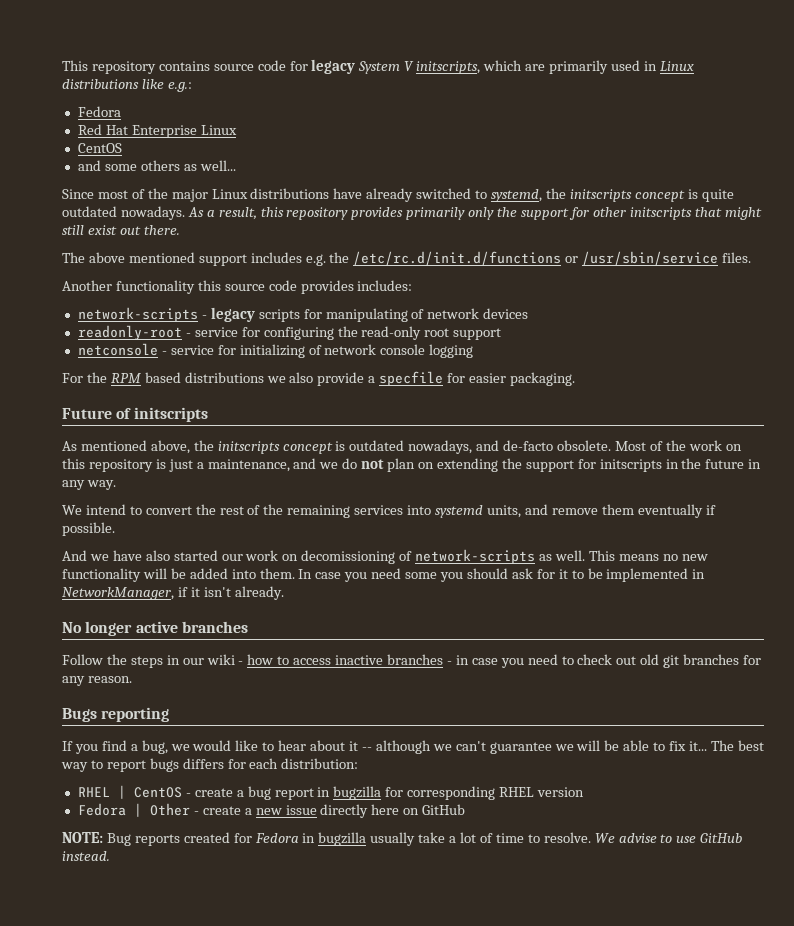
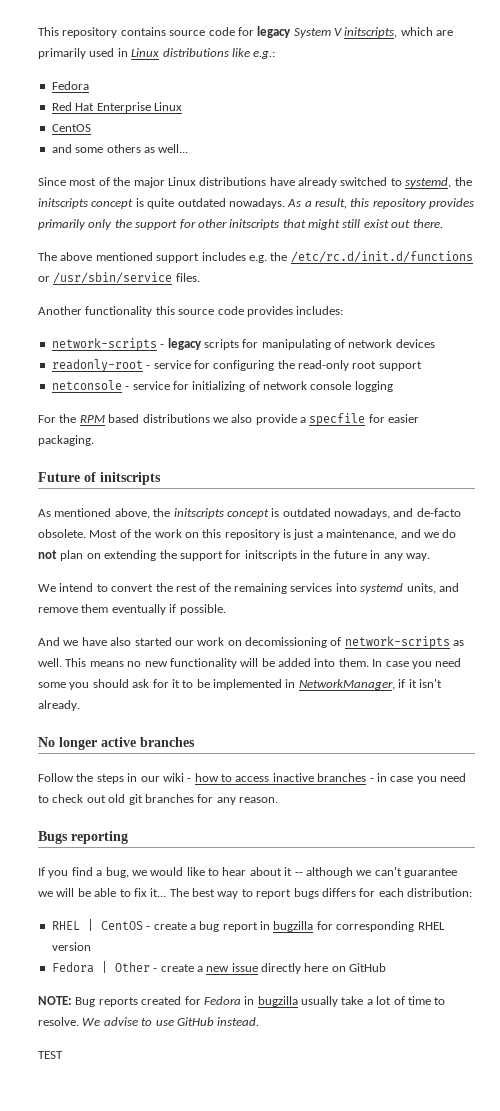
+ TEST

